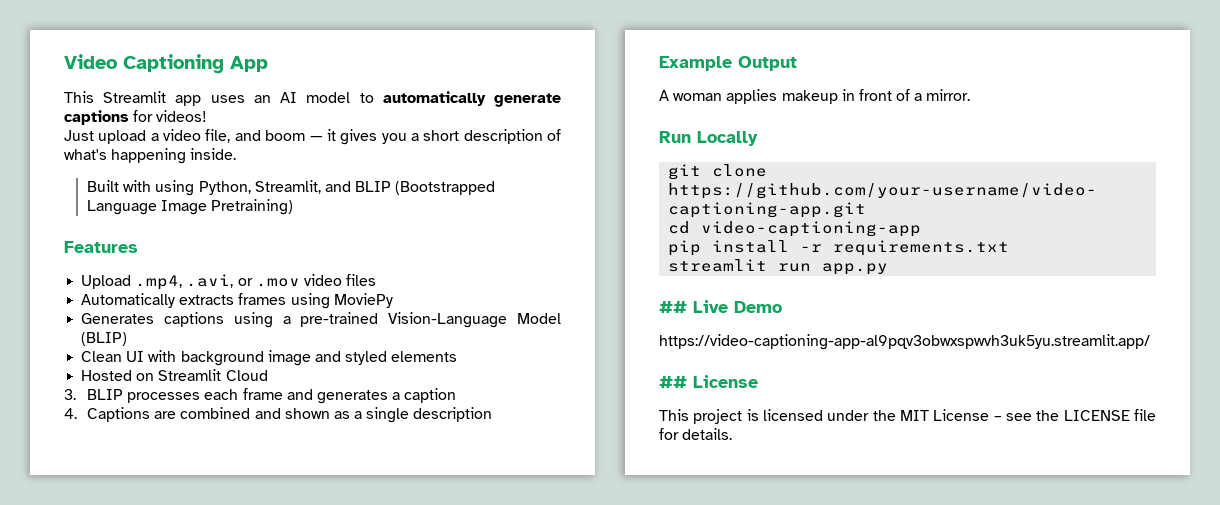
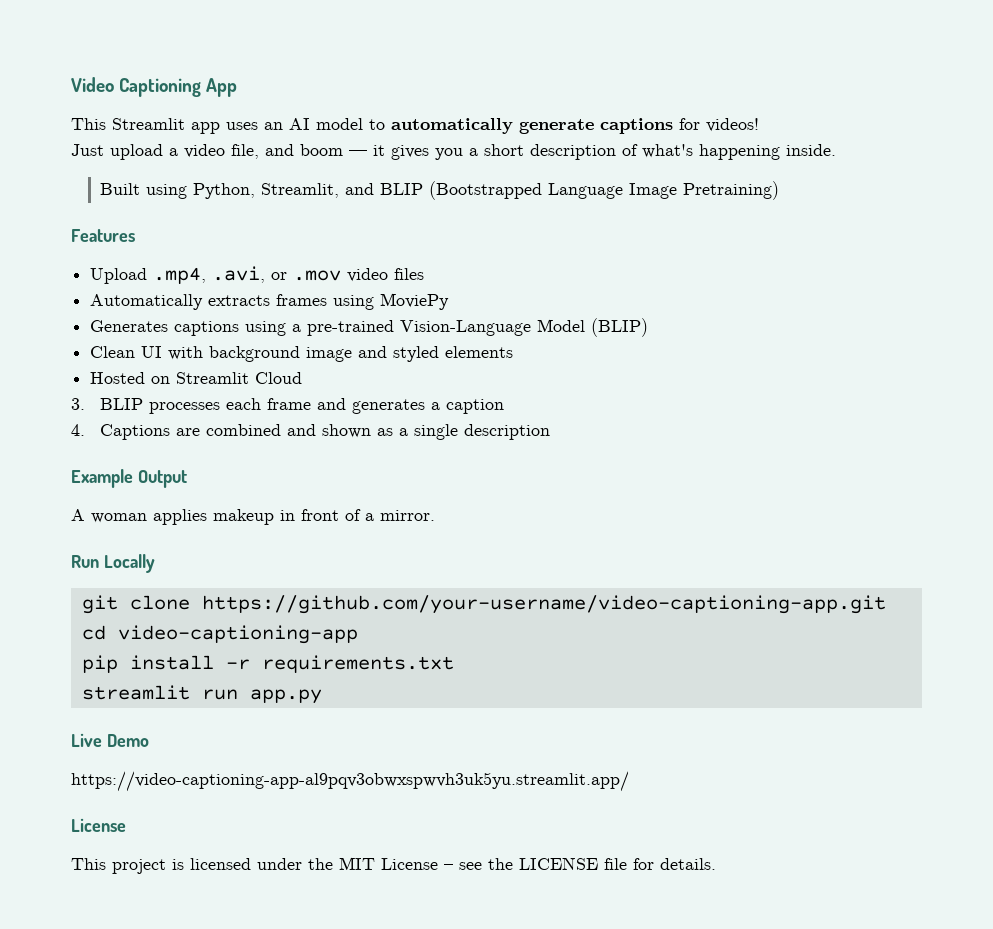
- Built with using Python, Streamlit, and BLIP (Bootstrapped Language Image Pretraining)
+ Built using Python, Streamlit, and BLIP (Bootstrapped Language Image Pretraining)
- ## Live Demo
+ Live Demo
  https://video-captioning-app-al9pqv3obwxspwvh3uk5yu.streamlit.app/
- ## License
+ License

